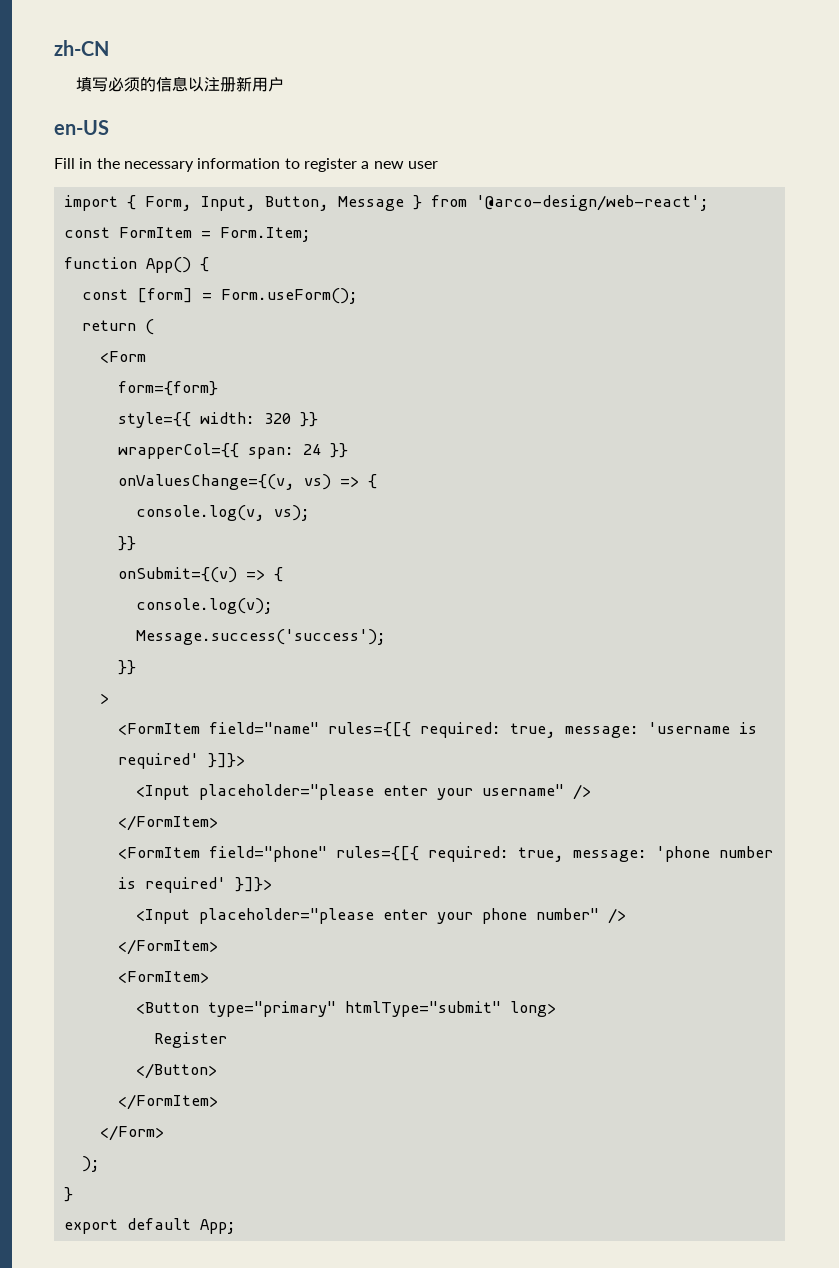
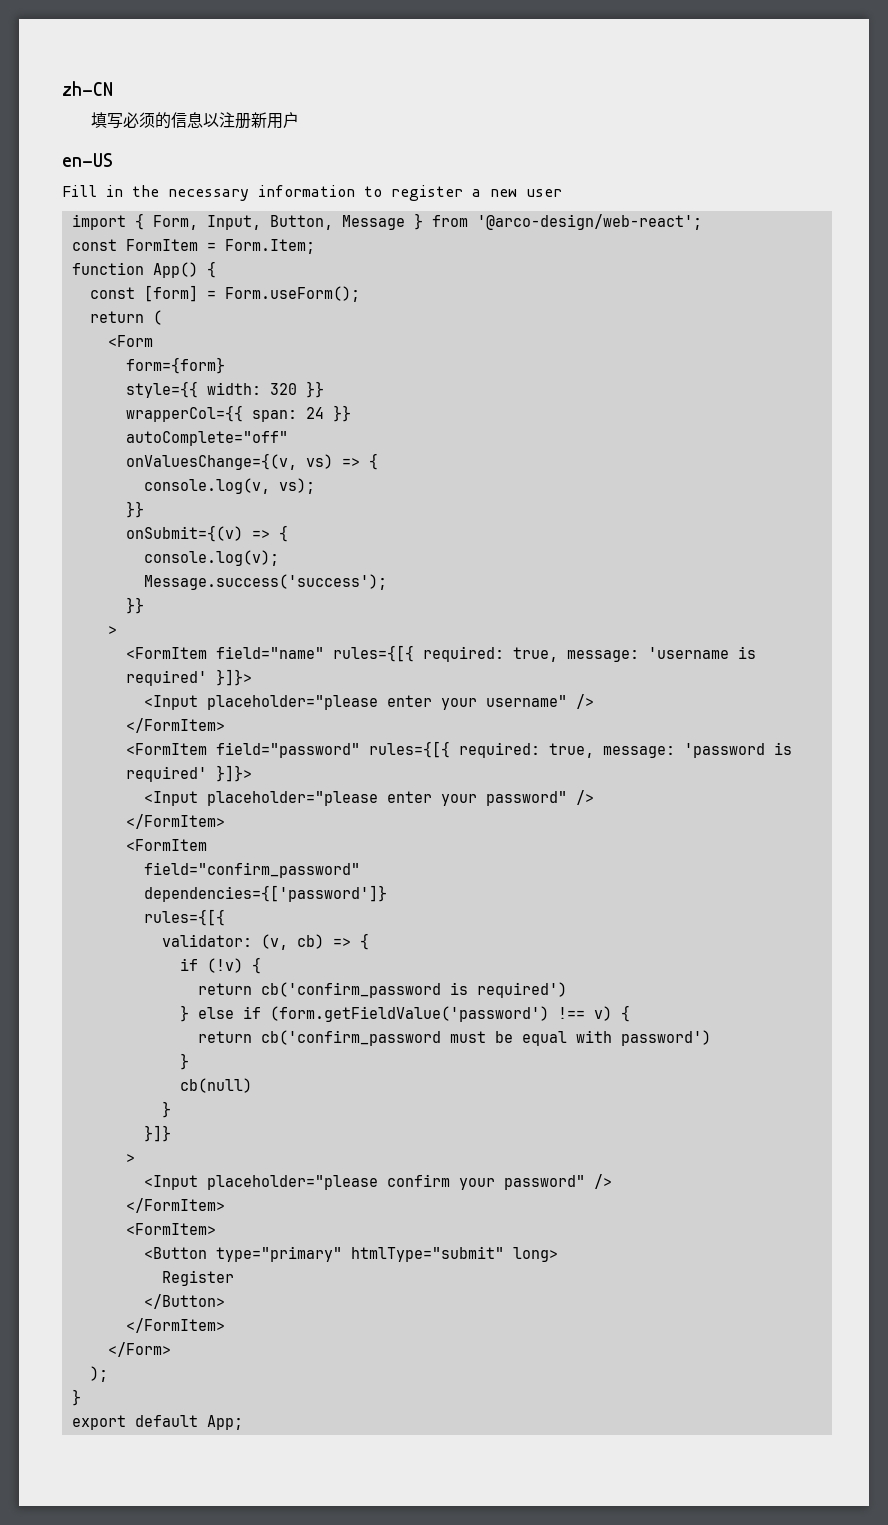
+ autoComplete="off"
- <FormItem field="phone" rules={[{ required: true, message: 'phone number is required' }]}>
- <Input placeholder="please enter your phone number" />
+ <FormItem field="password" rules={[{ required: true, message: 'password is required' }]}>
+ <Input placeholder="please enter your password" />
+ </FormItem>
+ <FormItem
+ field="confirm_password"
+ dependencies={['password']}
+ rules={[{
+ validator: (v, cb) => {
+ if (!v) {
+ return cb('confirm_password is required')
+ } else if (form.getFieldValue('password') !== v) {
+ return cb('confirm_password must be equal with password')
+ }
+ cb(null)
+ }
+ }]}
+ >
+ <Input placeholder="please confirm your password" />

